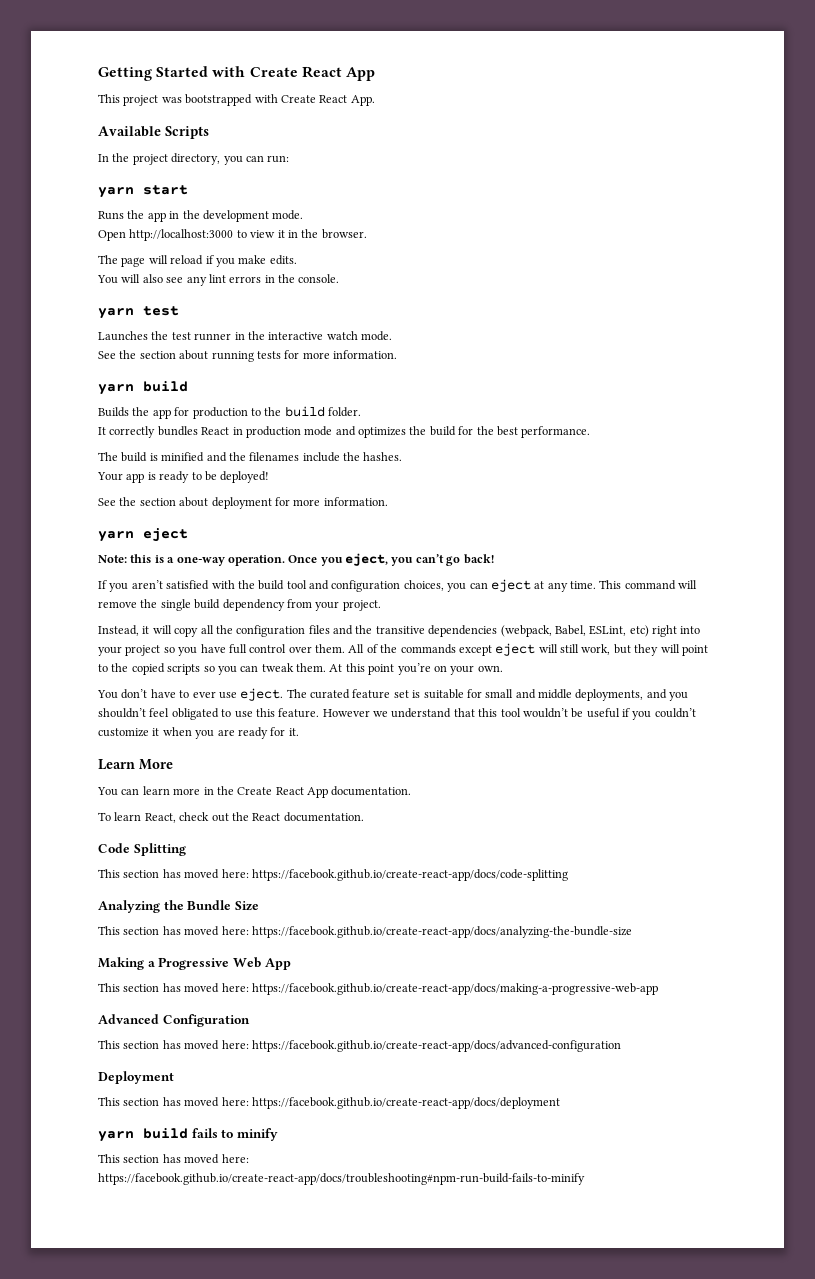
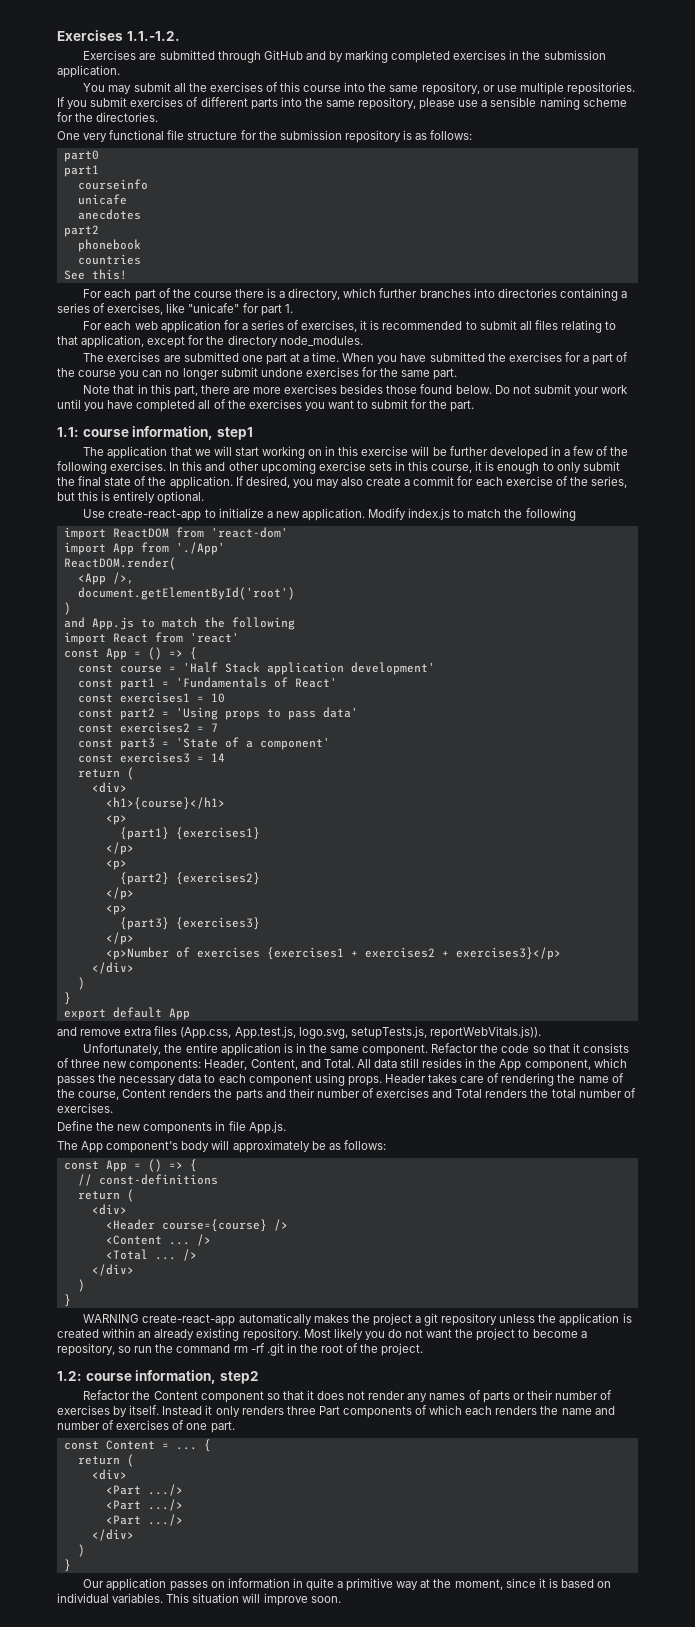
- Getting Started with Create React App
- This project was bootstrapped with Create React App.
- Available Scripts
- In the project directory, you can run:
- yarn start
- Runs the app in the development mode.
- Open http://localhost:3000 to view it in the browser.
- The page will reload if you make edits.
- You will also see any lint errors in the console.
- yarn test
- Launches the test runner in the interactive watch mode.
- See the section about running tests for more information.
- yarn build
- Builds the app for production to the build folder.
- It correctly bundles React in production mode and optimizes the build for the best performance.
- The build is minified and the filenames include the hashes.
- Your app is ready to be deployed!
- See the section about deployment for more information.
- yarn eject
- Note: this is a one-way operation. Once you eject, you can’t go back!
- If you aren’t satisfied with the build tool and configuration choices, you can eject at any time. This command will remove the single build dependency from your project.
- Instead, it will copy all the configuration files and the transitive dependencies (webpack, Babel, ESLint, etc) right into your project so you have full control over them. All of the commands except eject will still work, but they will point to the copied scripts so you can tweak them. At this point you’re on your own.
- You don’t have to ever use eject. The curated feature set is suitable for small and middle deployments, and you shouldn’t feel obligated to use this feature. However we understand that this tool wouldn’t be useful if you couldn’t customize it when you are ready for it.
- Learn More
- You can learn more in the Create React App documentation.
- To learn React, check out the React documentation.
- Code Splitting
- This section has moved here: https://facebook.github.io/create-react-app/docs/code-splitting
- Analyzing the Bundle Size
- This section has moved here: https://facebook.github.io/create-react-app/docs/analyzing-the-bundle-size
- Making a Progressive Web App
- This section has moved here: https://facebook.github.io/create-react-app/docs/making-a-progressive-web-app
- Advanced Configuration
- This section has moved here: https://facebook.github.io/create-react-app/docs/advanced-configuration
- Deployment
- This section has moved here: https://facebook.github.io/create-react-app/docs/deployment
- yarn build fails to minify
- This section has moved here: https://facebook.github.io/create-react-app/docs/troubleshooting#npm-run-build-fails-to-minify
+ Exercises 1.1.-1.2.
+ Exercises are submitted through GitHub and by marking completed exercises in the submission application.
+ You may submit all the exercises of this course into the same repository, or use multiple repositories. If you submit exercises of different parts into the same repository, please use a sensible naming scheme for the directories.
+ One very functional file structure for the submission repository is as follows:
+ part0
+ part1
+ courseinfo
+ unicafe
+ anecdotes
+ part2
+ phonebook
+ countries
+ See this!
+ For each part of the course there is a directory, which further branches into directories containing a series of exercises, like "unicafe" for part 1.
+ For each web application for a series of exercises, it is recommended to submit all files relating to that application, except for the directory node_modules.
+ The exercises are submitted one part at a time. When you have submitted the exercises for a part of the course you can no longer submit undone exercises for the same part.
+ Note that in this part, there are more exercises besides those found below. Do not submit your work until you have completed all of the exercises you want to submit for the part.
+ 1.1: course information, step1
+ The application that we will start working on in this exercise will be further developed in a few of the following exercises. In this and other upcoming exercise sets in this course, it is enough to only submit the final state of the application. If desired, you may also create a commit for each exercise of the series, but this is entirely optional.
+ Use create-react-app to initialize a new application. Modify index.js to match the following
+ import ReactDOM from 'react-dom'
+ import App from './App'
+ ReactDOM.render(
+ <App />,
+ document.getElementById('root')
+ )
+ and App.js to match the following
+ import React from 'react'
+ const App = () => {
+ const course = 'Half Stack application development'
+ const part1 = 'Fundamentals of React'
+ const exercises1 = 10
+ const part2 = 'Using props to pass data'
+ const exercises2 = 7
+ const part3 = 'State of a component'
+ const exercises3 = 14
+ return (
+ <div>
+ <h1>{course}</h1>
+ <p>
+ {part1} {exercises1}
+ </p>
+ <p>
+ {part2} {exercises2}
+ </p>
+ <p>
+ {part3} {exercises3}
+ </p>
+ <p>Number of exercises {exercises1 + exercises2 + exercises3}</p>
+ </div>
+ )
+ }
+ export default App
+ and remove extra files (App.css, App.test.js, logo.svg, setupTests.js, reportWebVitals.js)).
+ Unfortunately, the entire application is in the same component. Refactor the code so that it consists of three new components: Header, Content, and Total. All data still resides in the App component, which passes the necessary data to each component using props. Header takes care of rendering the name of the course, Content renders the parts and their number of exercises and Total renders the total number of exercises.
+ Define the new components in file App.js.
+ The App component's body will approximately be as follows:
+ const App = () => {
+ // const-definitions
+ return (
+ <div>
+ <Header course={course} />
+ <Content ... />
+ <Total ... />
+ </div>
+ )
+ }
+ WARNING create-react-app automatically makes the project a git repository unless the application is created within an already existing repository. Most likely you do not want the project to become a repository, so run the command rm -rf .git in the root of the project.
+ 1.2: course information, step2
+ Refactor the Content component so that it does not render any names of parts or their number of exercises by itself. Instead it only renders three Part components of which each renders the name and number of exercises of one part.
+ const Content = ... {
+ return (
+ <div>
+ <Part .../>
+ <Part .../>
+ <Part .../>
+ </div>
+ )
+ }
+ Our application passes on information in quite a primitive way at the moment, since it is based on individual variables. This situation will improve soon.

